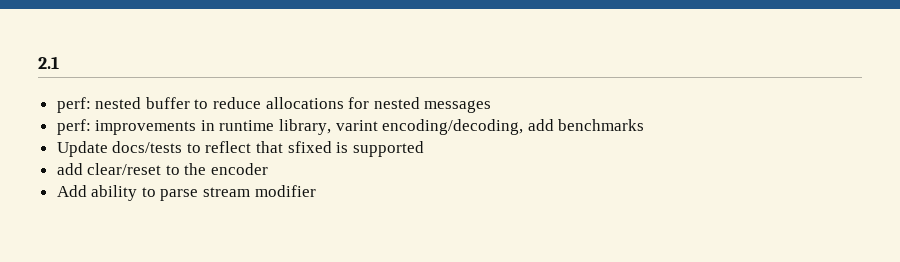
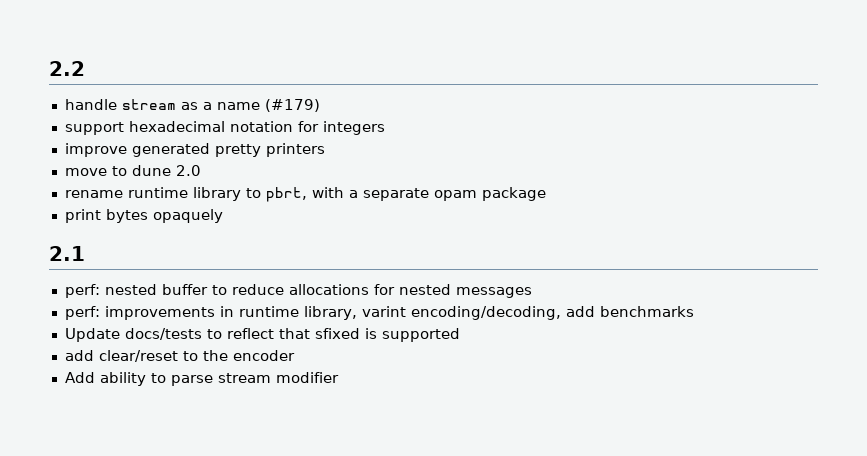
+ 2.2
+ handle stream as a name (#179)
+ support hexadecimal notation for integers
+ improve generated pretty printers
+ move to dune 2.0
+ rename runtime library to pbrt, with a separate opam package
+ print bytes opaquely

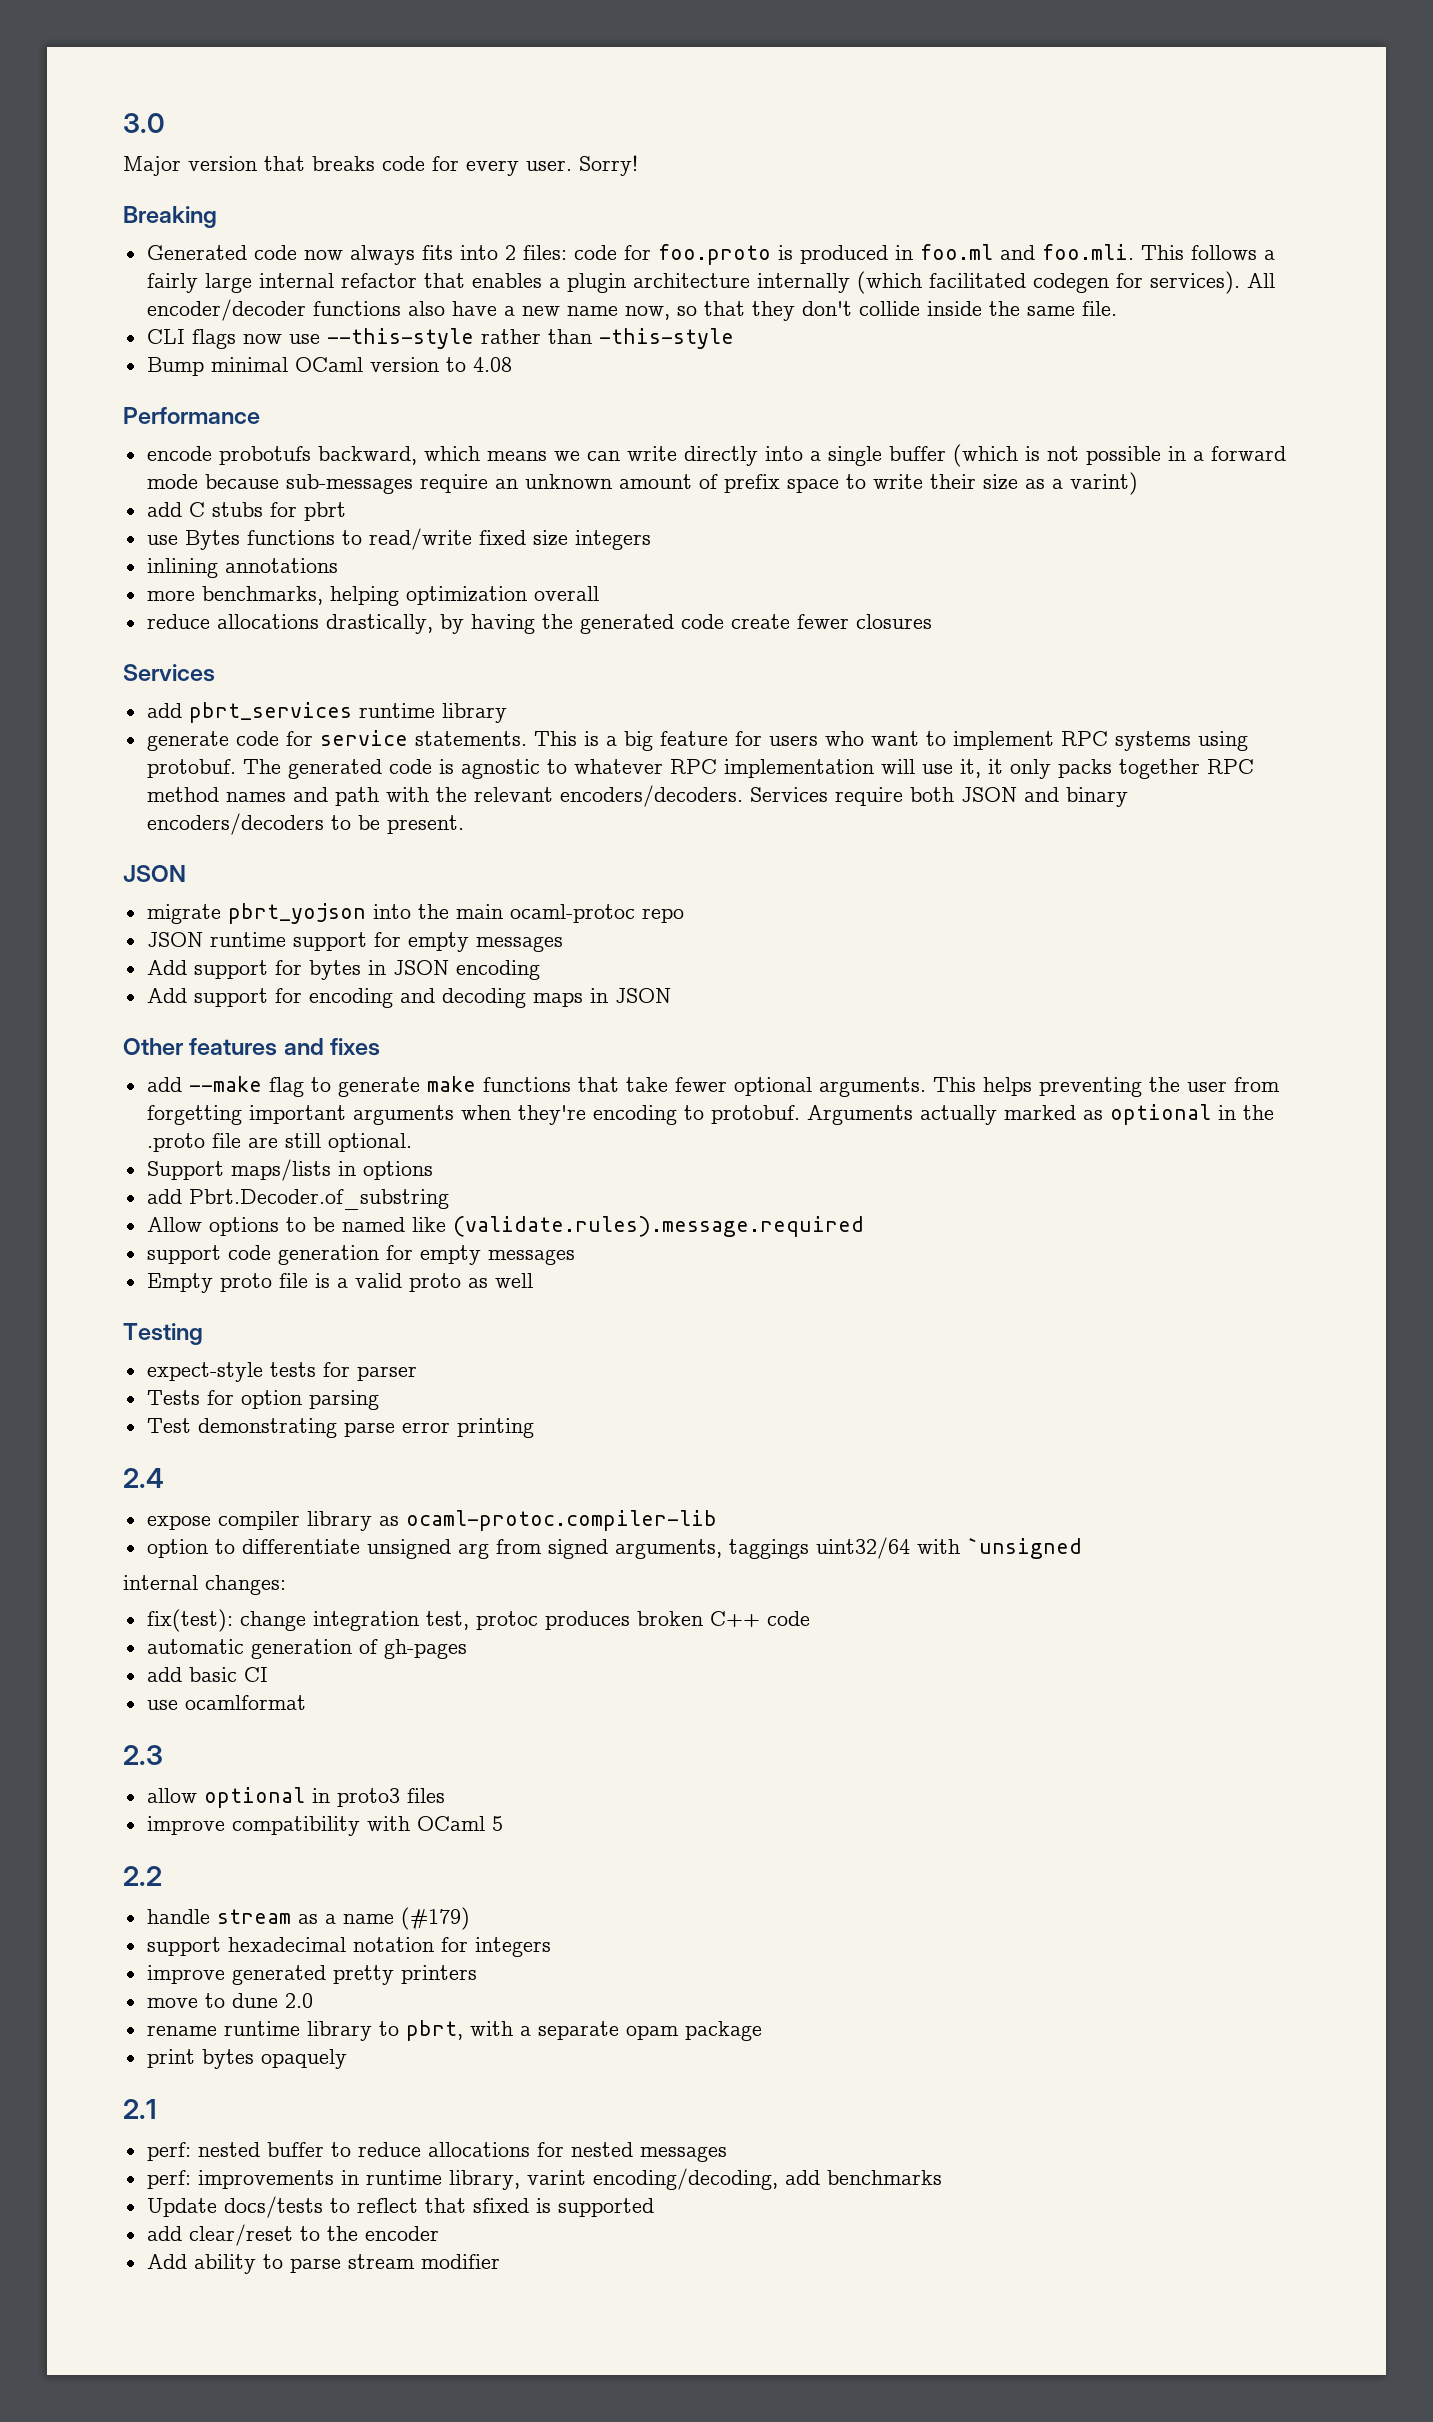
+ 3.0
+ Major version that breaks code for every user. Sorry!
+ Breaking
+ Generated code now always fits into 2 files: code for foo.proto is produced in foo.ml and foo.mli. This follows a fairly large internal refactor that enables a plugin architecture internally (which facilitated codegen for services). All encoder/decoder functions also have a new name now, so that they don't collide inside the same file.
+ CLI flags now use --this-style rather than -this-style
+ Bump minimal OCaml version to 4.08
+ Performance
+ encode probotufs backward, which means we can write directly into a single buffer (which is not possible in a forward mode because sub-messages require an unknown amount of prefix space to write their size as a varint)
+ add C stubs for pbrt
+ use Bytes functions to read/write fixed size integers
+ inlining annotations
+ more benchmarks, helping optimization overall
+ reduce allocations drastically, by having the generated code create fewer closures
+ Services
+ add pbrt_services runtime library
+ generate code for service statements. This is a big feature for users who want to implement RPC systems using protobuf. The generated code is agnostic to whatever RPC implementation will use it, it only packs together RPC method names and path with the relevant encoders/decoders. Services require both JSON and binary encoders/decoders to be present.
+ JSON
+ migrate pbrt_yojson into the main ocaml-protoc repo
+ JSON runtime support for empty messages
+ Add support for bytes in JSON encoding
+ Add support for encoding and decoding maps in JSON
+ Other features and fixes
+ add --make flag to generate make functions that take fewer optional arguments. This helps preventing the user from forgetting important arguments when they're encoding to protobuf. Arguments actually marked as optional in the .proto file are still optional.
+ Support maps/lists in options
+ add Pbrt.Decoder.of_substring
+ Allow options to be named like (validate.rules).message.required
+ support code generation for empty messages
+ Empty proto file is a valid proto as well
+ Testing
+ expect-style tests for parser
+ Tests for option parsing
+ Test demonstrating parse error printing
+ 2.4
+ expose compiler library as ocaml-protoc.compiler-lib
+ option to differentiate unsigned arg from signed arguments, taggings uint32/64 with `unsigned
+ internal changes:
+ fix(test): change integration test, protoc produces broken C++ code
+ automatic generation of gh-pages
+ add basic CI
+ use ocamlformat
+ 2.3
+ allow optional in proto3 files
+ improve compatibility with OCaml 5

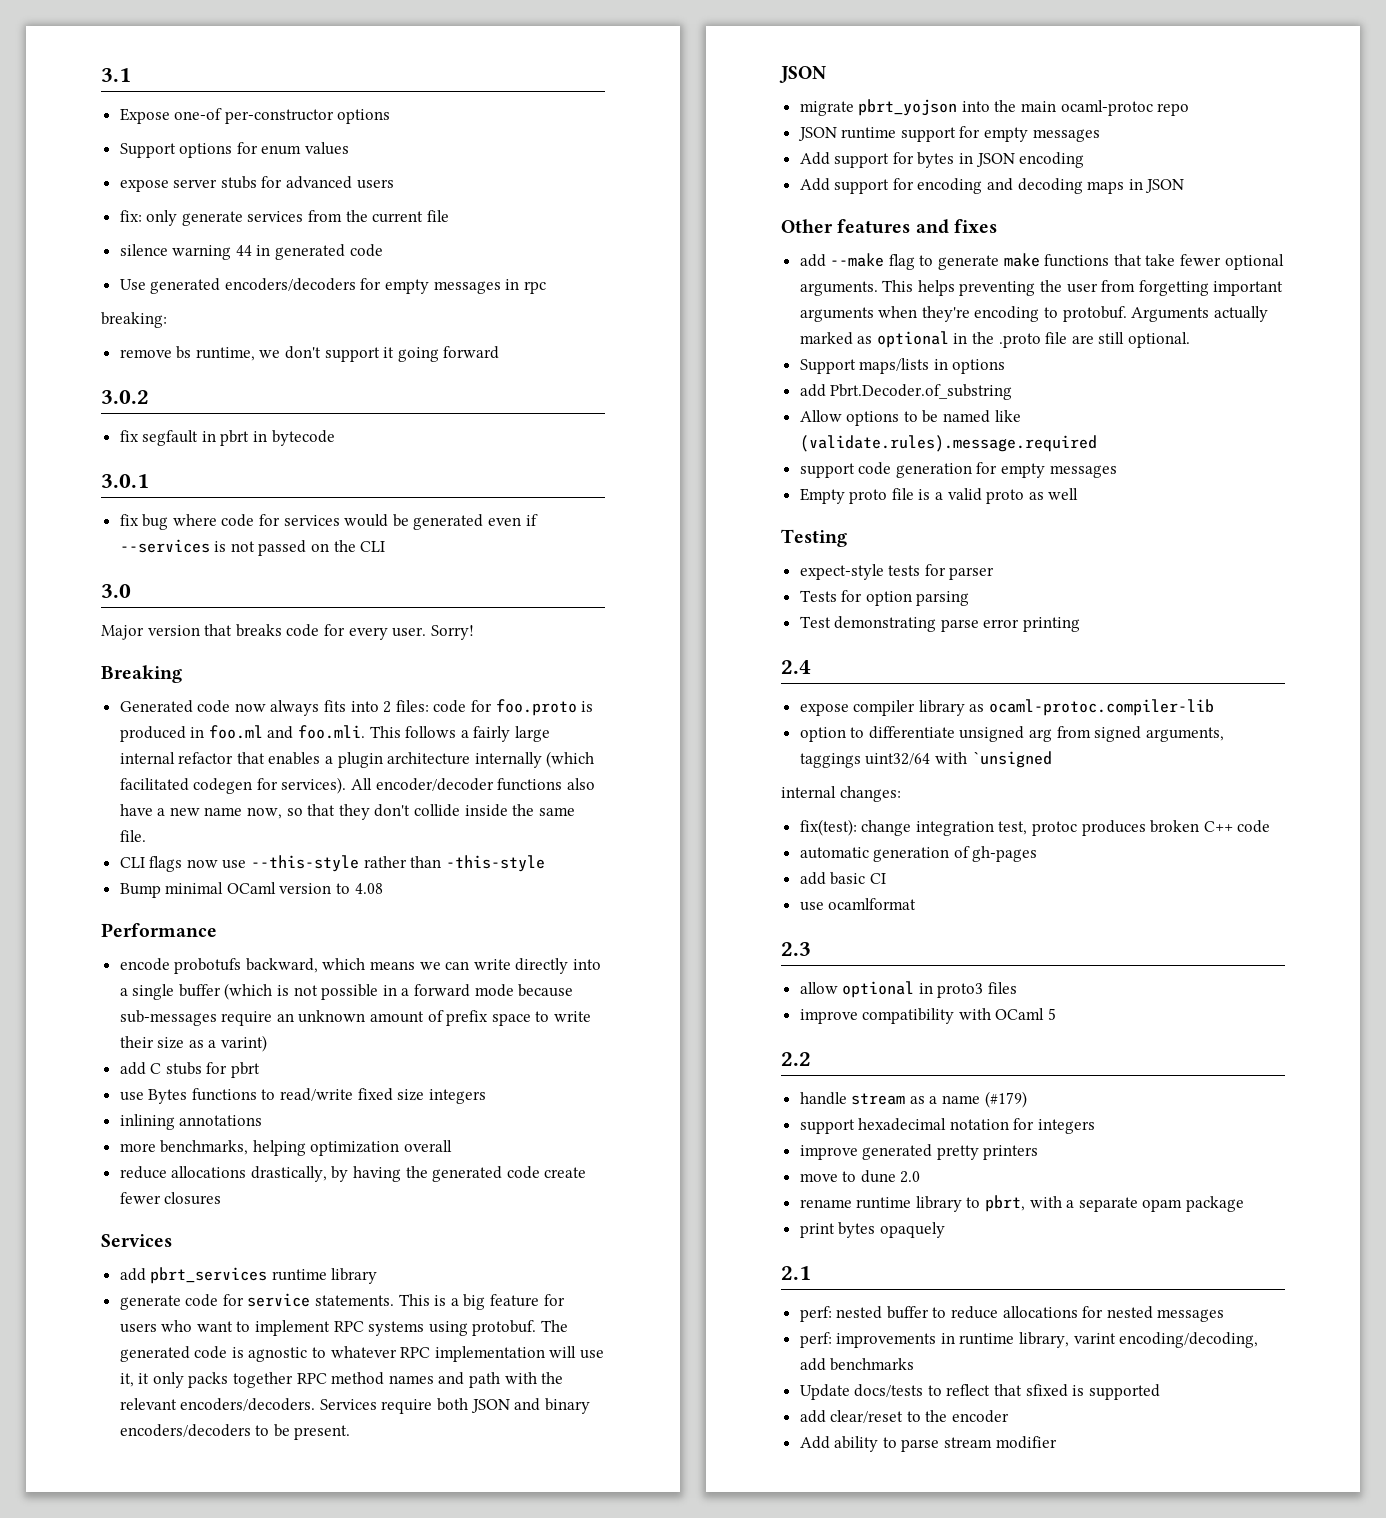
+ 3.1
+ Expose one-of per-constructor options
+ Support options for enum values
+ expose server stubs for advanced users
+ fix: only generate services from the current file
+ silence warning 44 in generated code
+ Use generated encoders/decoders for empty messages in rpc
+ breaking:
+ remove bs runtime, we don't support it going forward
+ 3.0.2
+ fix segfault in pbrt in bytecode
+ 3.0.1
+ fix bug where code for services would be generated even if --services is not passed on the CLI

